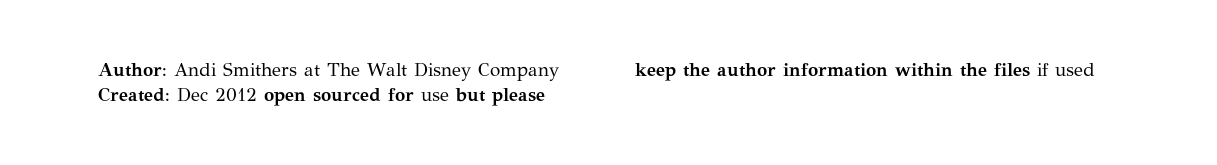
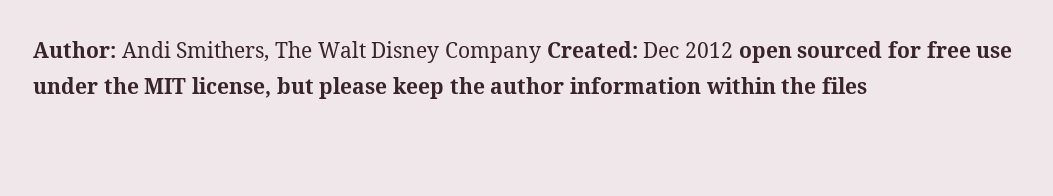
- Author: Andi Smithers at The Walt Disney Company Created: Dec 2012 open sourced for use but please keep the author information within the files if used
+ Author: Andi Smithers, The Walt Disney Company Created: Dec 2012 open sourced for free use under the MIT license, but please keep the author information within the files

